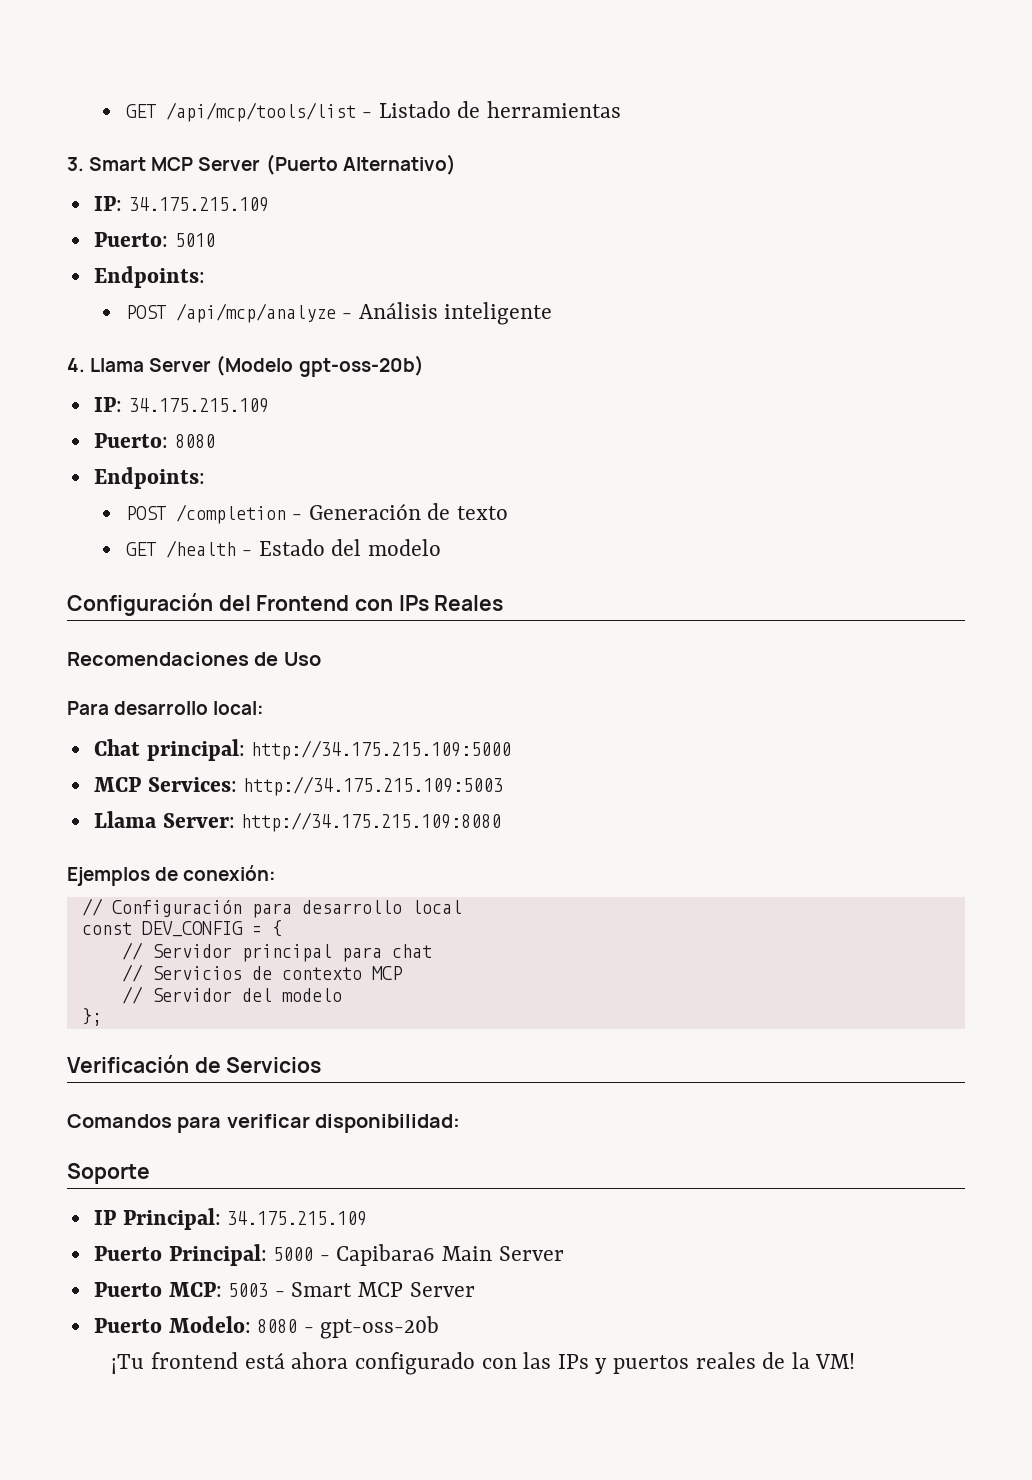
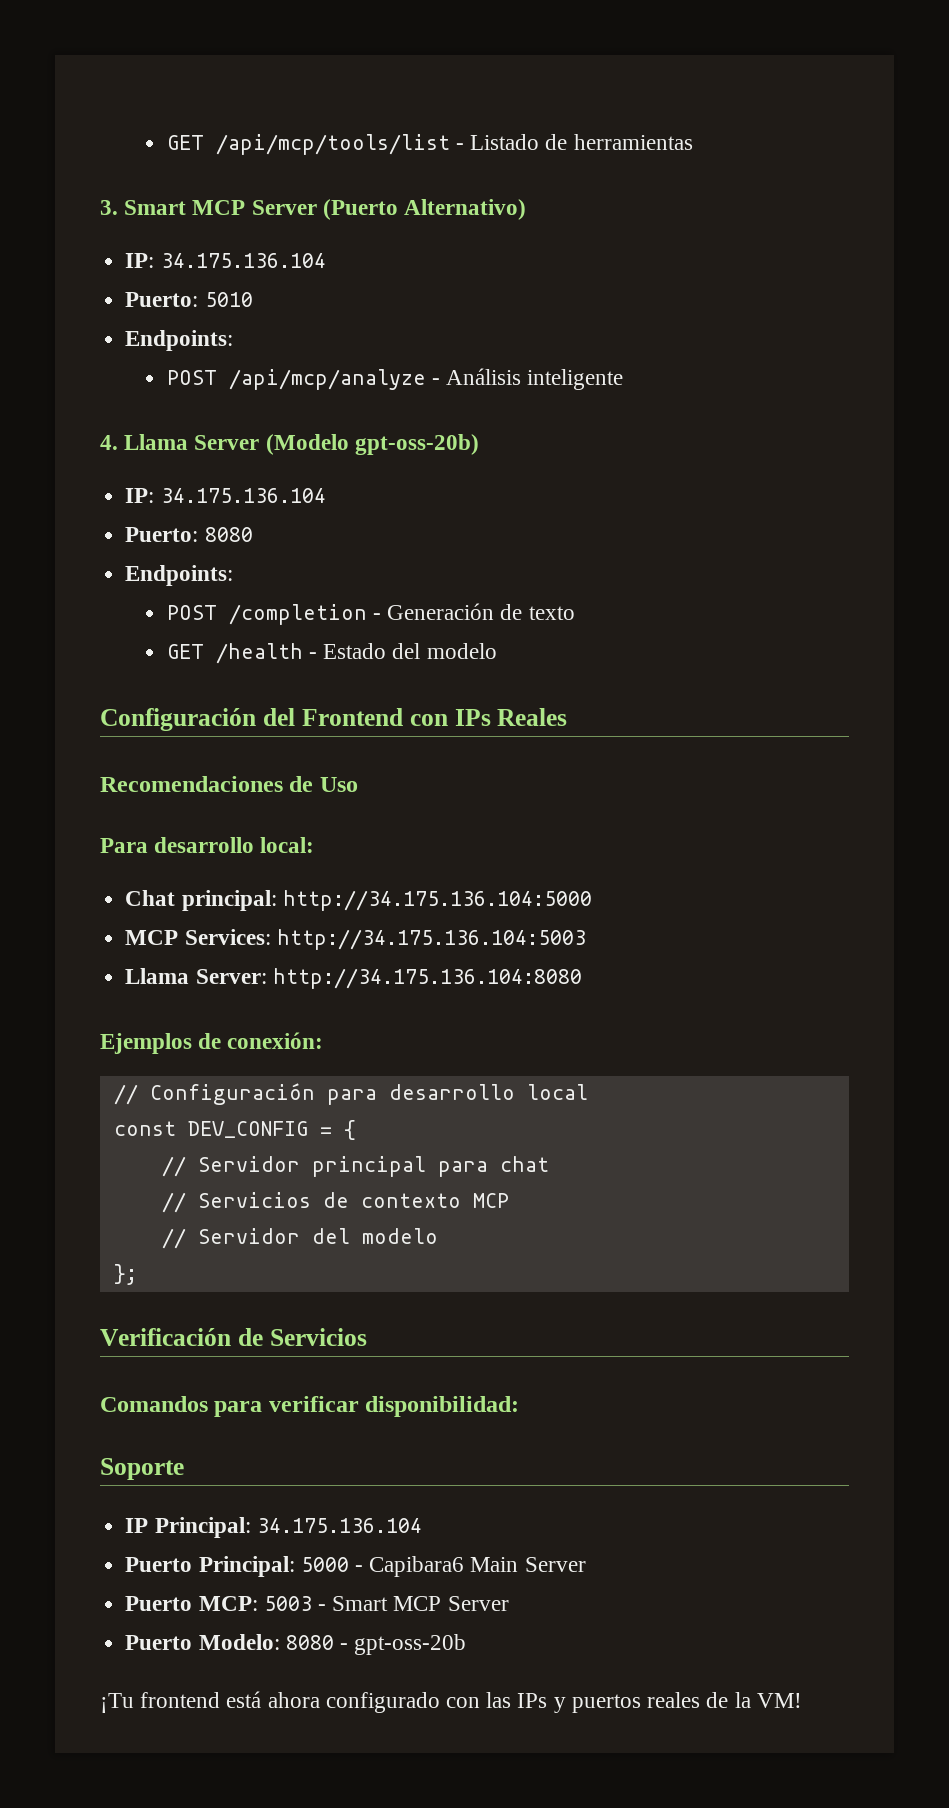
  3. Smart MCP Server (Puerto Alternativo)
- IP: 34.175.215.109
+ IP: 34.175.136.104
  4. Llama Server (Modelo gpt-oss-20b)
- IP: 34.175.215.109
+ IP: 34.175.136.104
- Chat principal: http://34.175.215.109:5000
+ Chat principal: http://34.175.136.104:5000
- MCP Services: http://34.175.215.109:5003
+ MCP Services: http://34.175.136.104:5003
- Llama Server: http://34.175.215.109:8080
+ Llama Server: http://34.175.136.104:8080
- IP Principal: 34.175.215.109
+ IP Principal: 34.175.136.104

